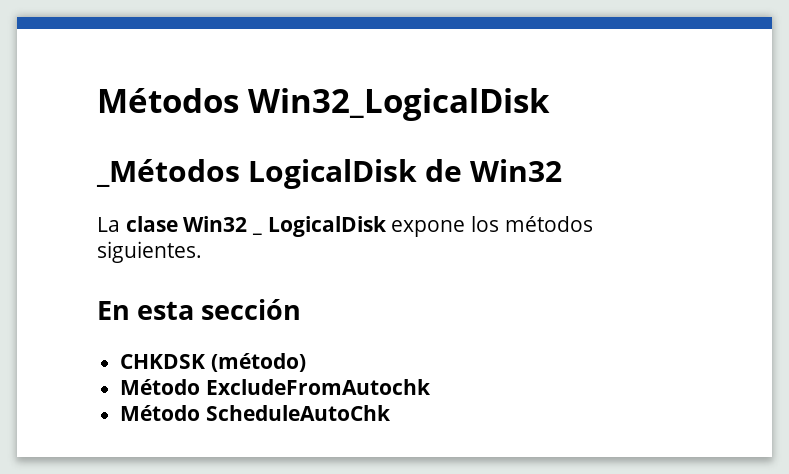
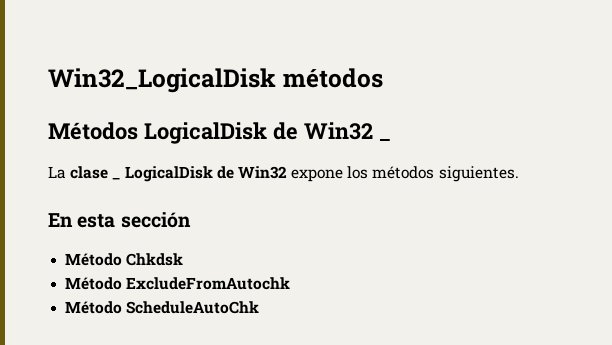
- Métodos Win32_LogicalDisk
- _Métodos LogicalDisk de Win32
+ Win32_LogicalDisk métodos
+ Métodos LogicalDisk de Win32 _
- La clase Win32 _ LogicalDisk expone los métodos siguientes.
+ La clase _ LogicalDisk de Win32 expone los métodos siguientes.
- CHKDSK (método)
+ Método Chkdsk

